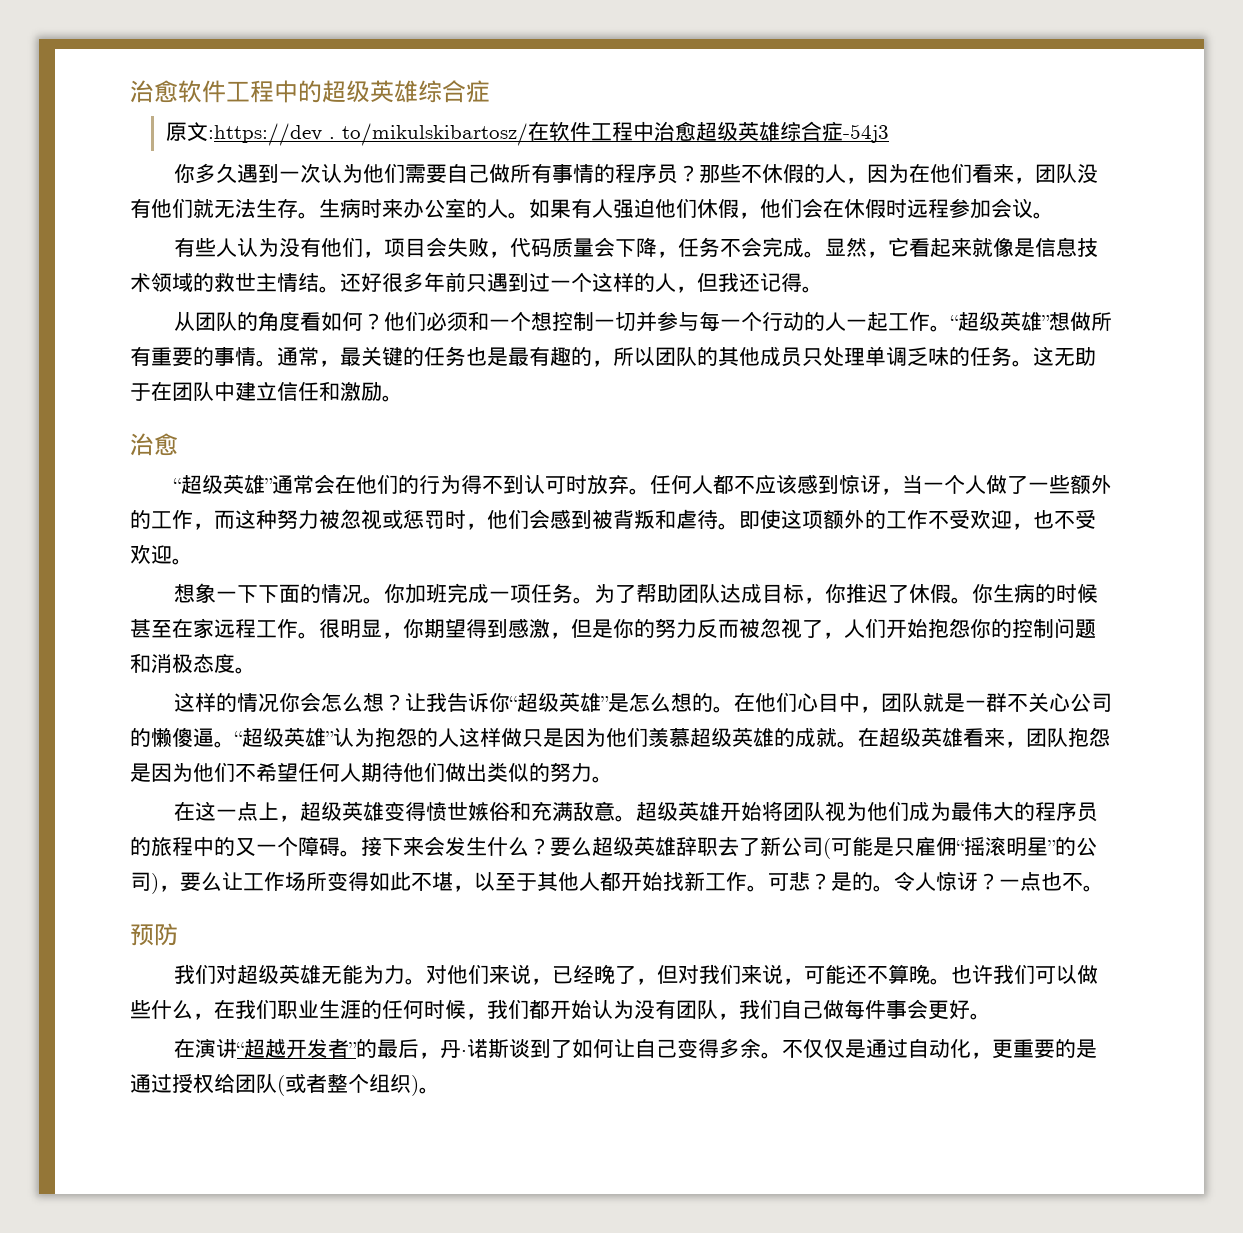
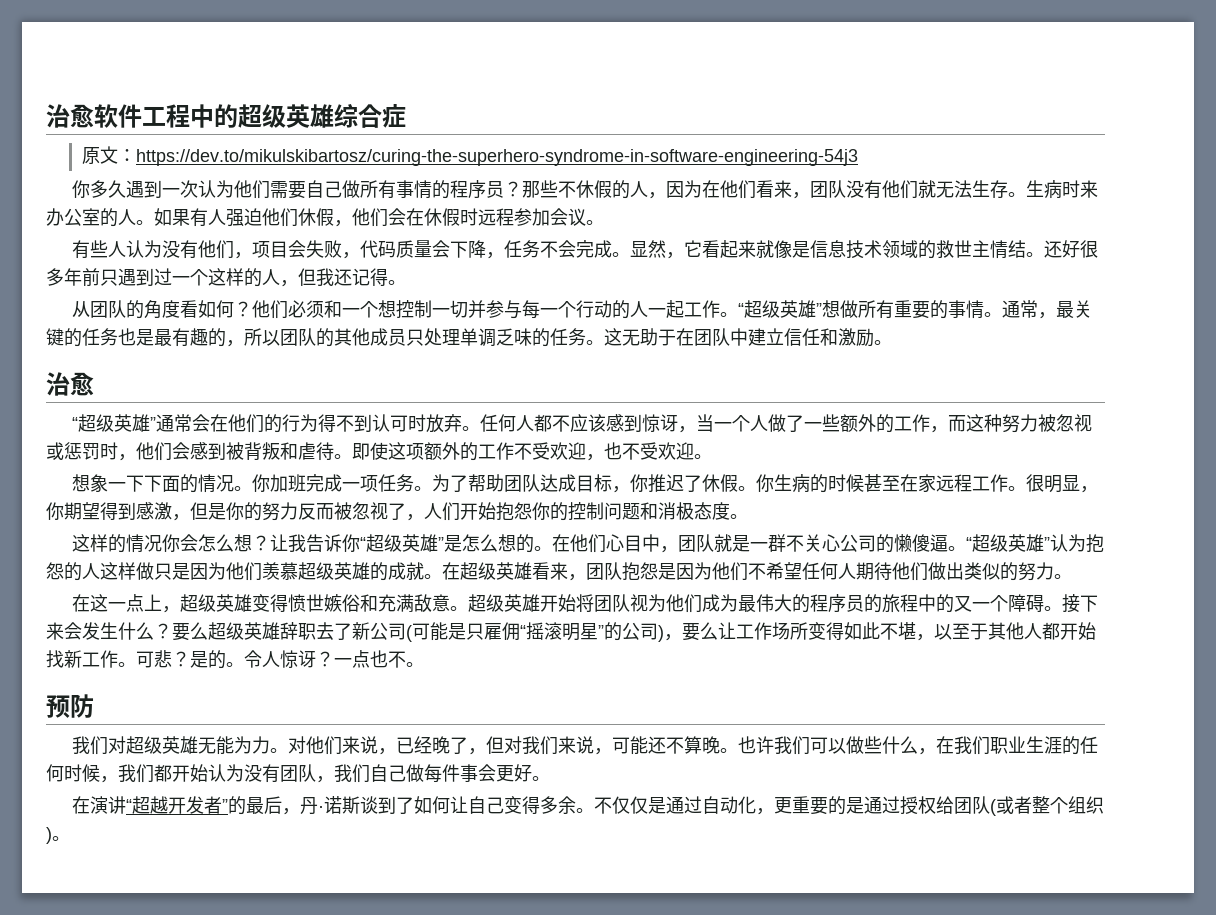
- 原文:https://dev . to/mikulskibartosz/在软件工程中治愈超级英雄综合症-54j3
+ 原文：https://dev.to/mikulskibartosz/curing-the-superhero-syndrome-in-software-engineering-54j3

